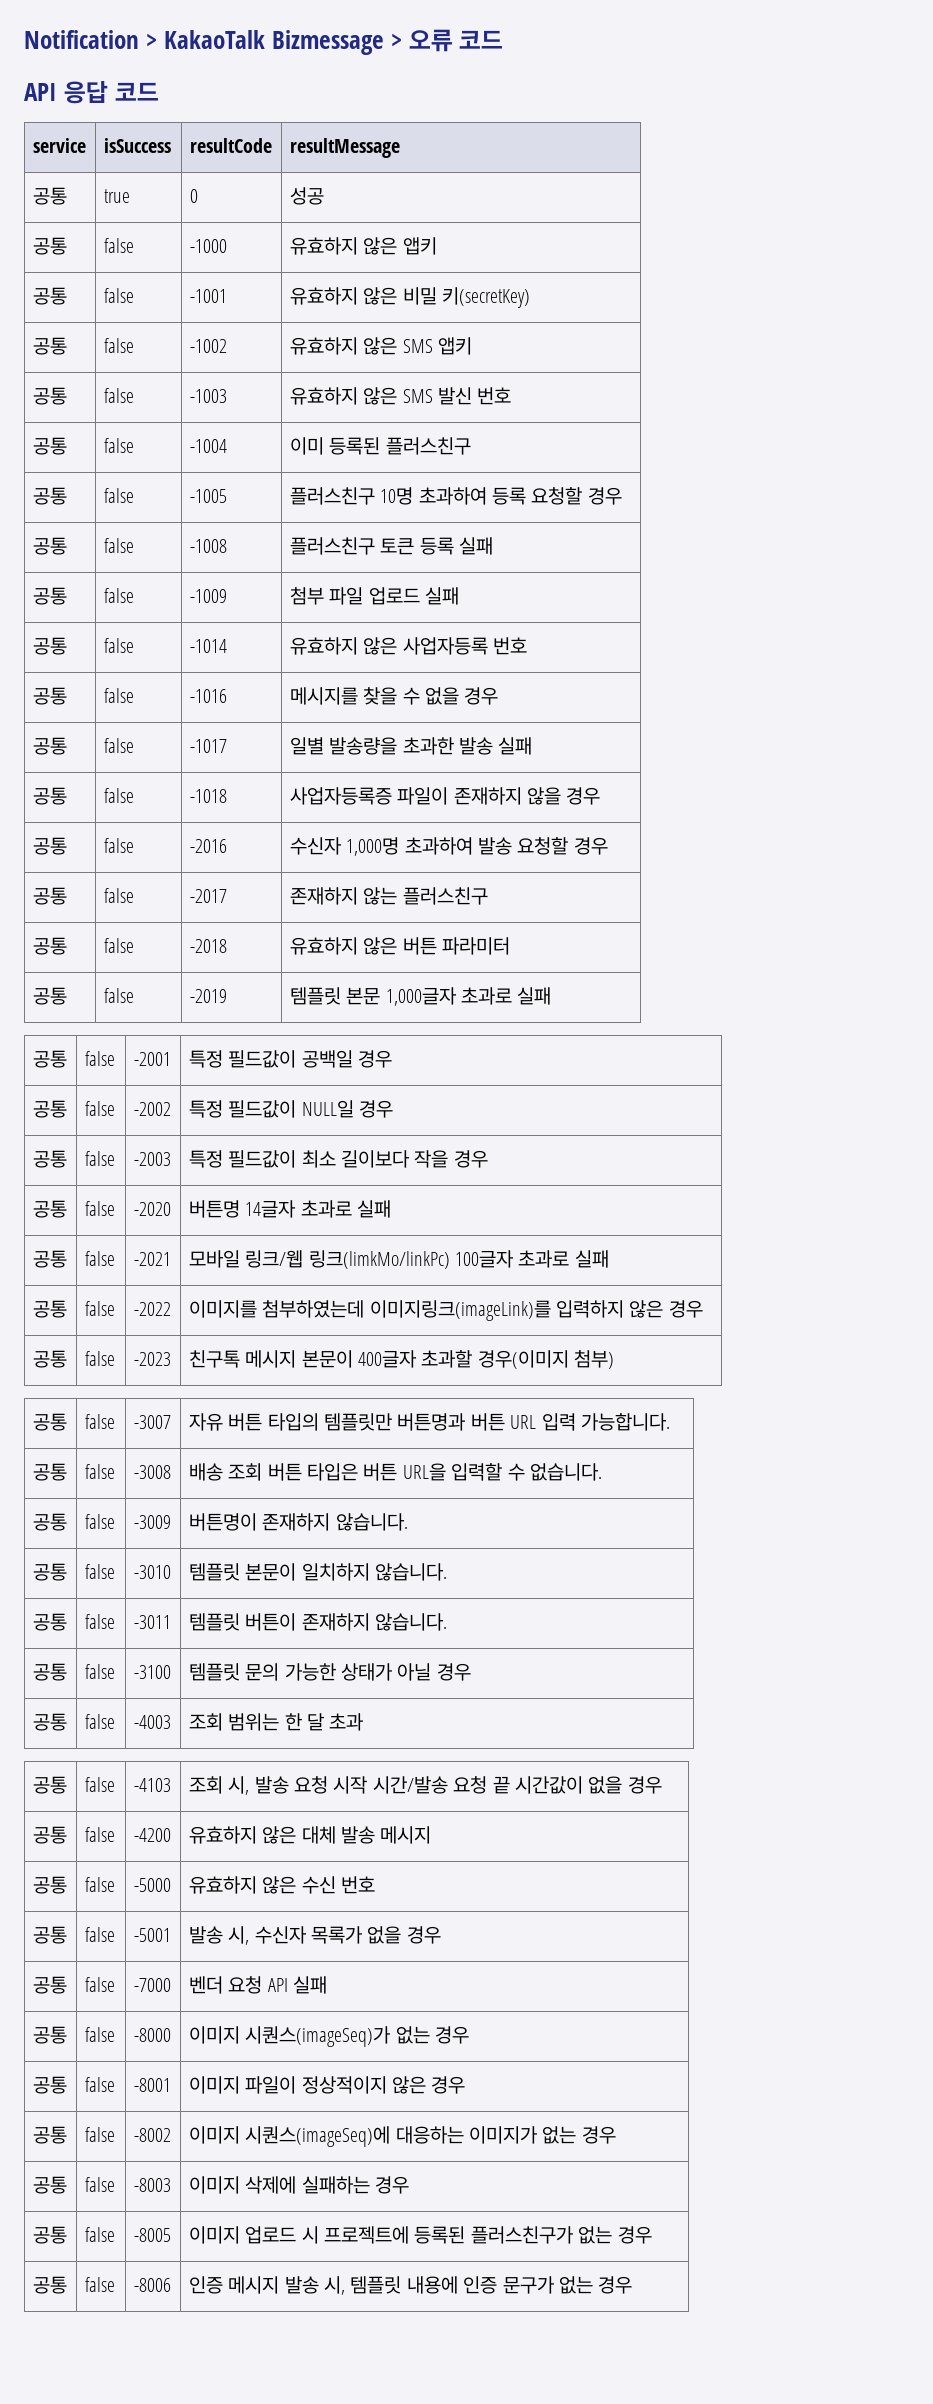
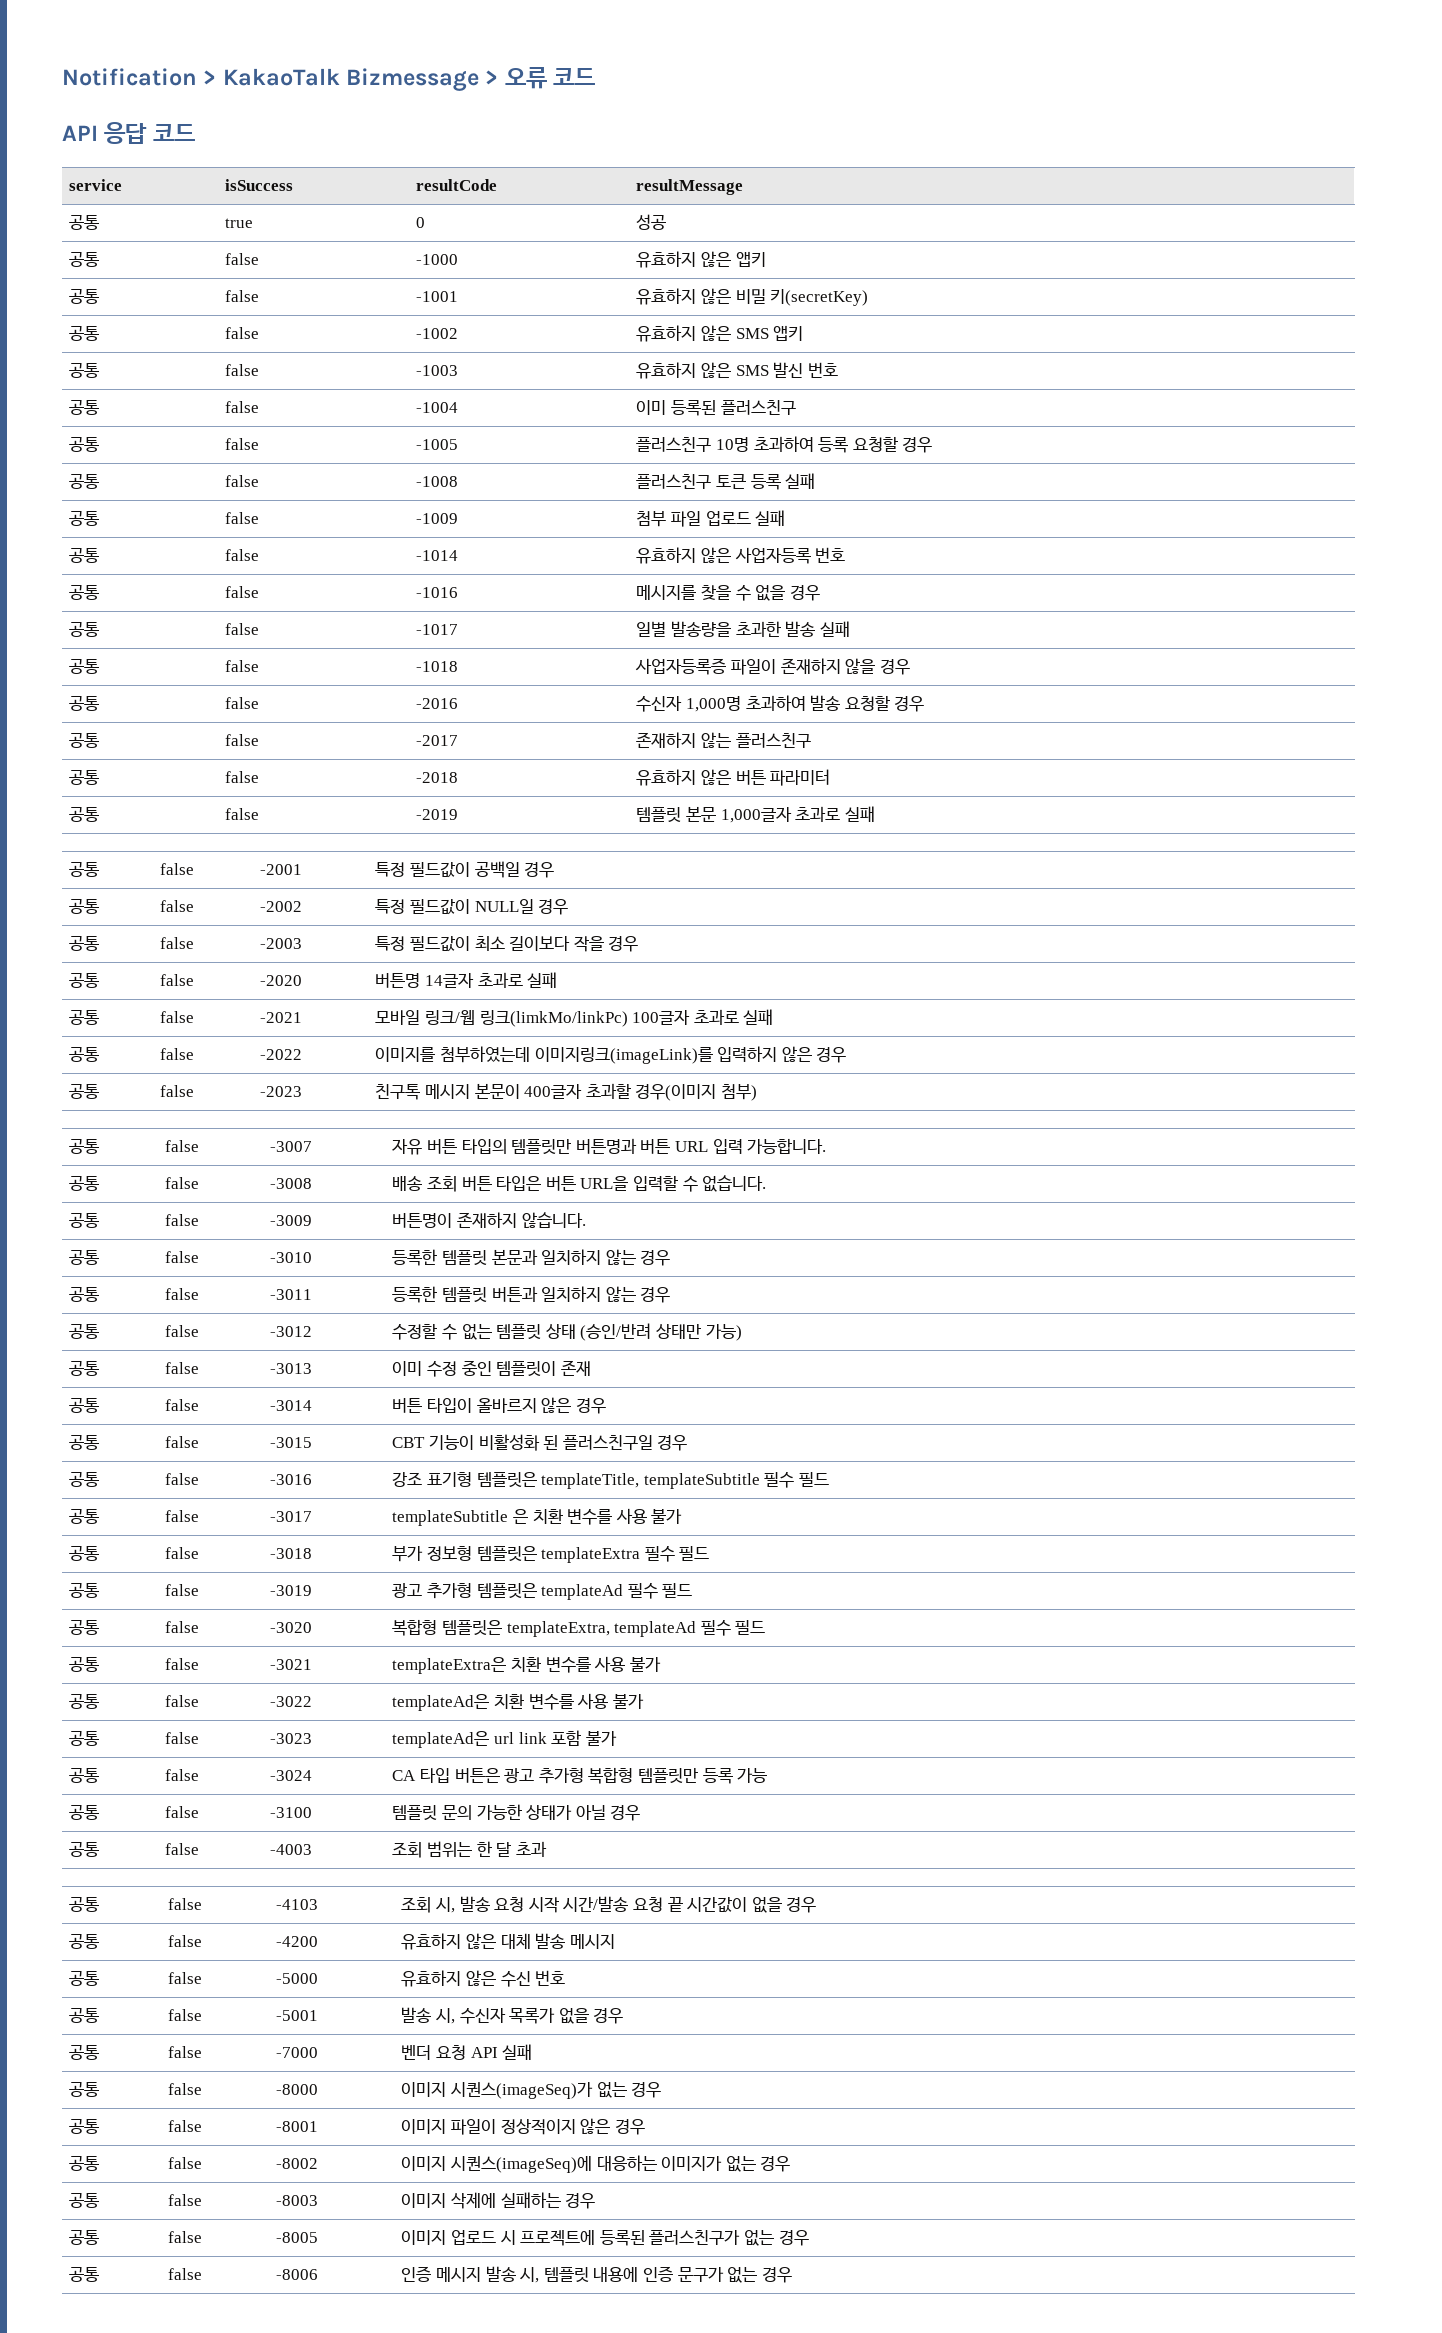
- 공통 | false | -3010 | 템플릿 본문이 일치하지 않습니다.
- 공통 | false | -3011 | 템플릿 버튼이 존재하지 않습니다.
+ 공통 | false | -3010 | 등록한 템플릿 본문과 일치하지 않는 경우
+ 공통 | false | -3011 | 등록한 템플릿 버튼과 일치하지 않는 경우
+ 공통 | false | -3012 | 수정할 수 없는 템플릿 상태 (승인/반려 상태만 가능)
+ 공통 | false | -3013 | 이미 수정 중인 템플릿이 존재
+ 공통 | false | -3014 | 버튼 타입이 올바르지 않은 경우
+ 공통 | false | -3015 | CBT 기능이 비활성화 된 플러스친구일 경우
+ 공통 | false | -3016 | 강조 표기형 템플릿은 templateTitle, templateSubtitle 필수 필드
+ 공통 | false | -3017 | templateSubtitle 은 치환 변수를 사용 불가
+ 공통 | false | -3018 | 부가 정보형 템플릿은 templateExtra 필수 필드
+ 공통 | false | -3019 | 광고 추가형 템플릿은 templateAd 필수 필드
+ 공통 | false | -3020 | 복합형 템플릿은 templateExtra, templateAd 필수 필드
+ 공통 | false | -3021 | templateExtra은 치환 변수를 사용 불가
+ 공통 | false | -3022 | templateAd은 치환 변수를 사용 불가
+ 공통 | false | -3023 | templateAd은 url link 포함 불가
+ 공통 | false | -3024 | CA 타입 버튼은 광고 추가형 복합형 템플릿만 등록 가능

